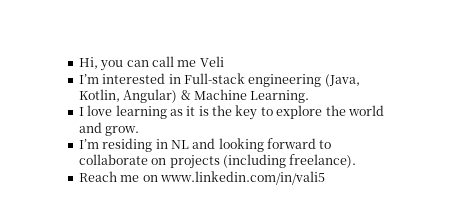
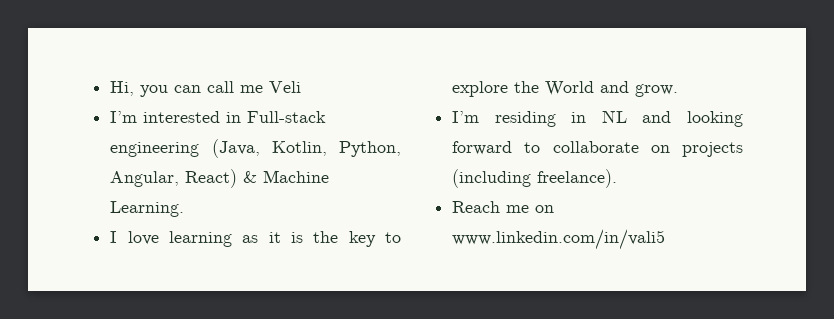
- I’m interested in Full-stack engineering (Java, Kotlin, Angular) & Machine Learning.
+ I’m interested in Full-stack engineering (Java, Kotlin, Python, Angular, React) & Machine Learning.
- I love learning as it is the key to explore the world and grow.
+ I love learning as it is the key to explore the World and grow.

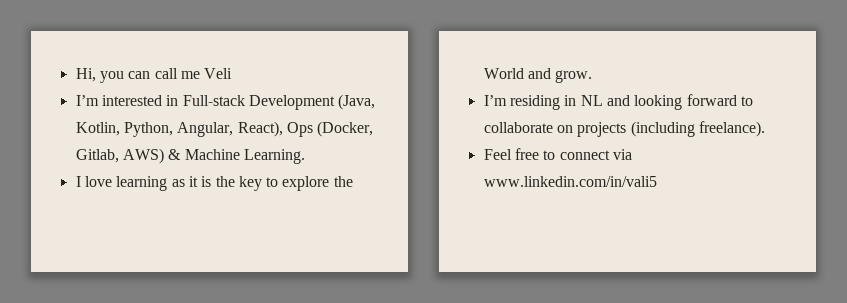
- I’m interested in Full-stack engineering (Java, Kotlin, Python, Angular, React) & Machine Learning.
+ I’m interested in Full-stack Development (Java, Kotlin, Python, Angular, React), Ops (Docker, Gitlab, AWS) & Machine Learning.
- Reach me on www.linkedin.com/in/vali5
+ Feel free to connect via www.linkedin.com/in/vali5

